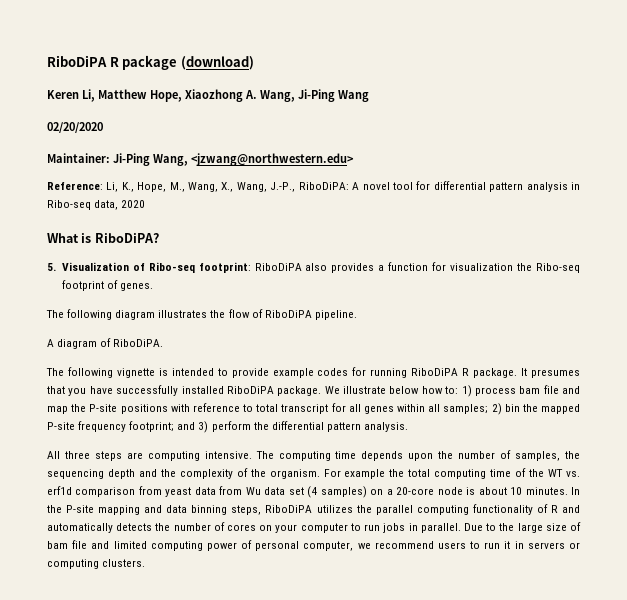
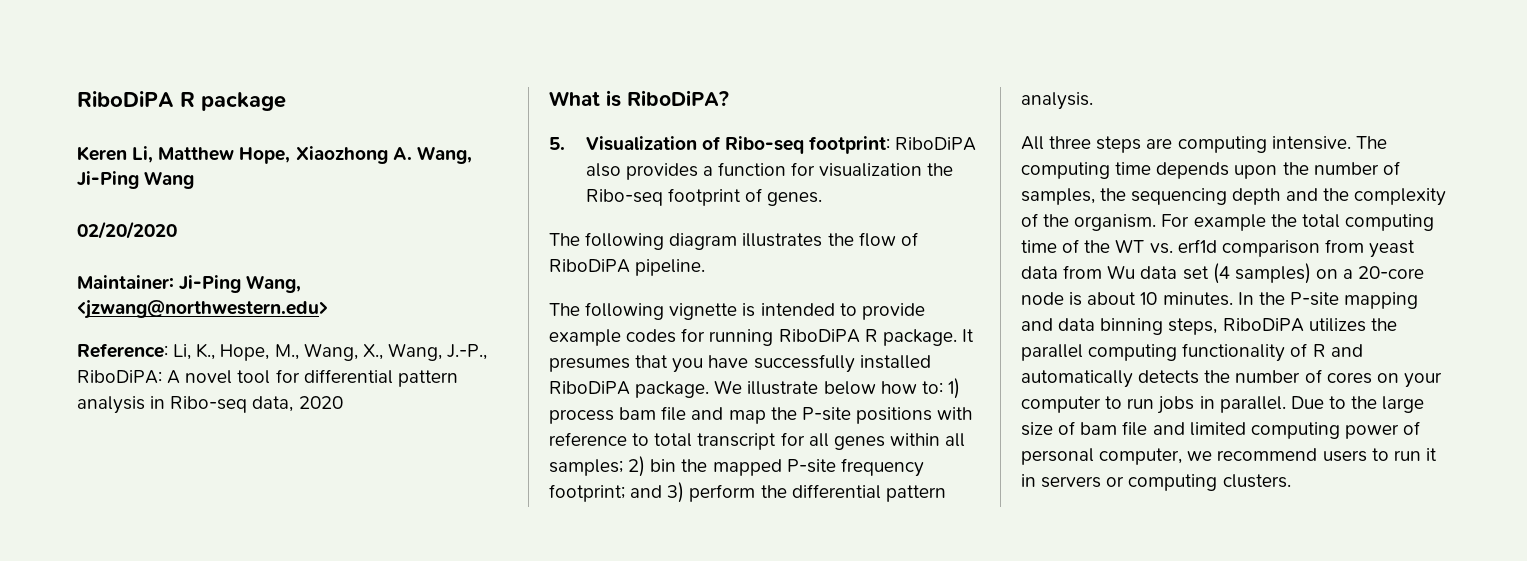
- RiboDiPA R package (download)
+ RiboDiPA R package
- A diagram of RiboDiPA.

